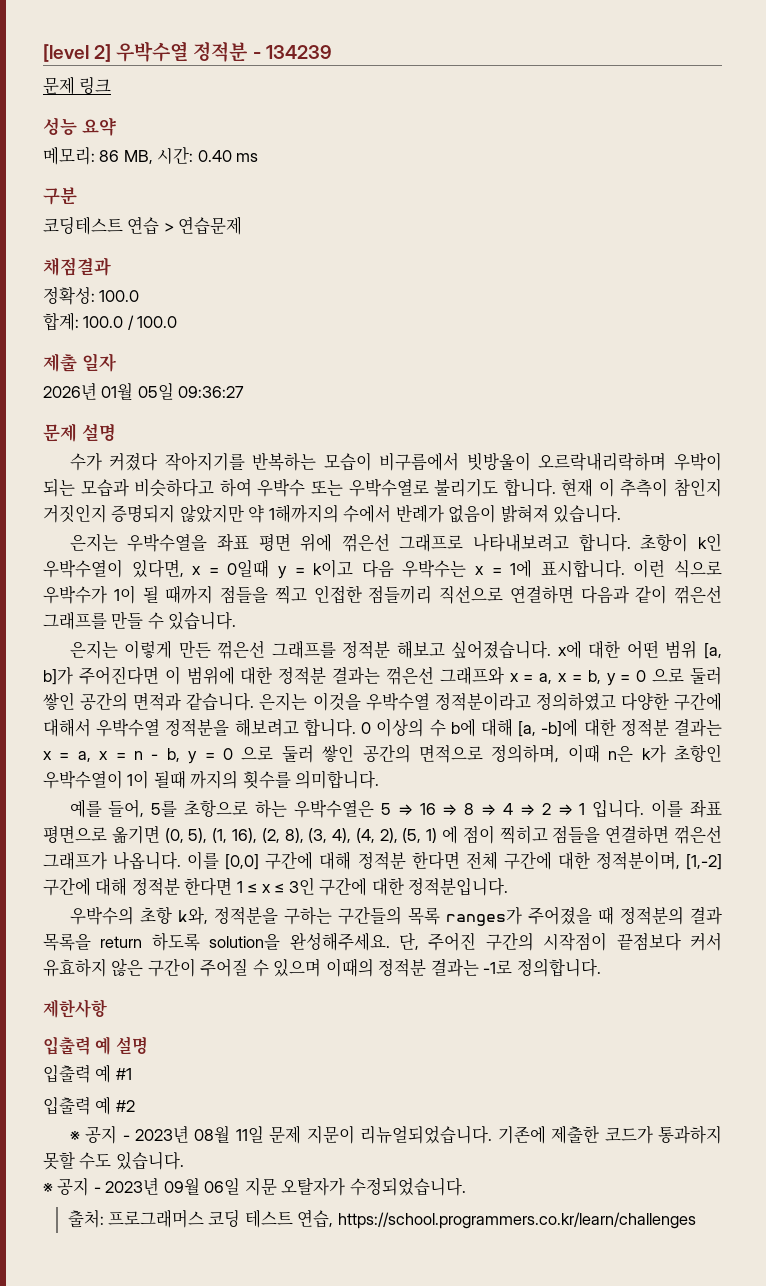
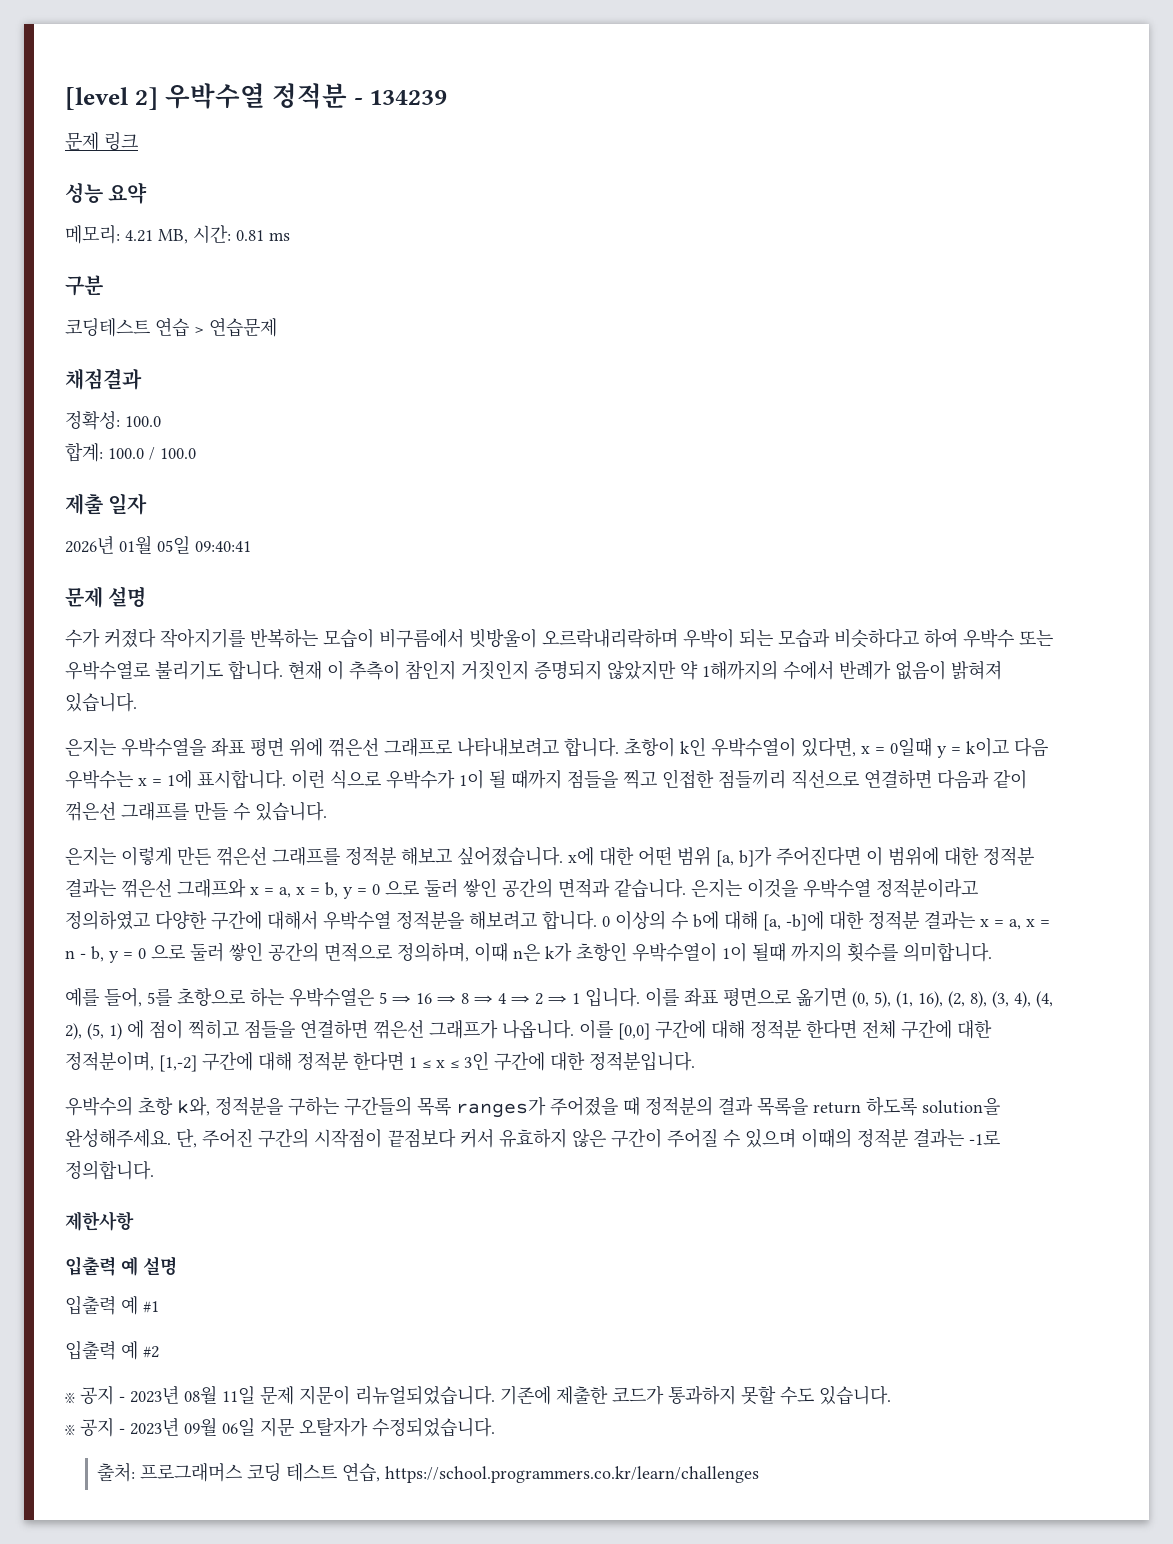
- 메모리: 86 MB, 시간: 0.40 ms
+ 메모리: 4.21 MB, 시간: 0.81 ms
- 2026년 01월 05일 09:36:27
+ 2026년 01월 05일 09:40:41

